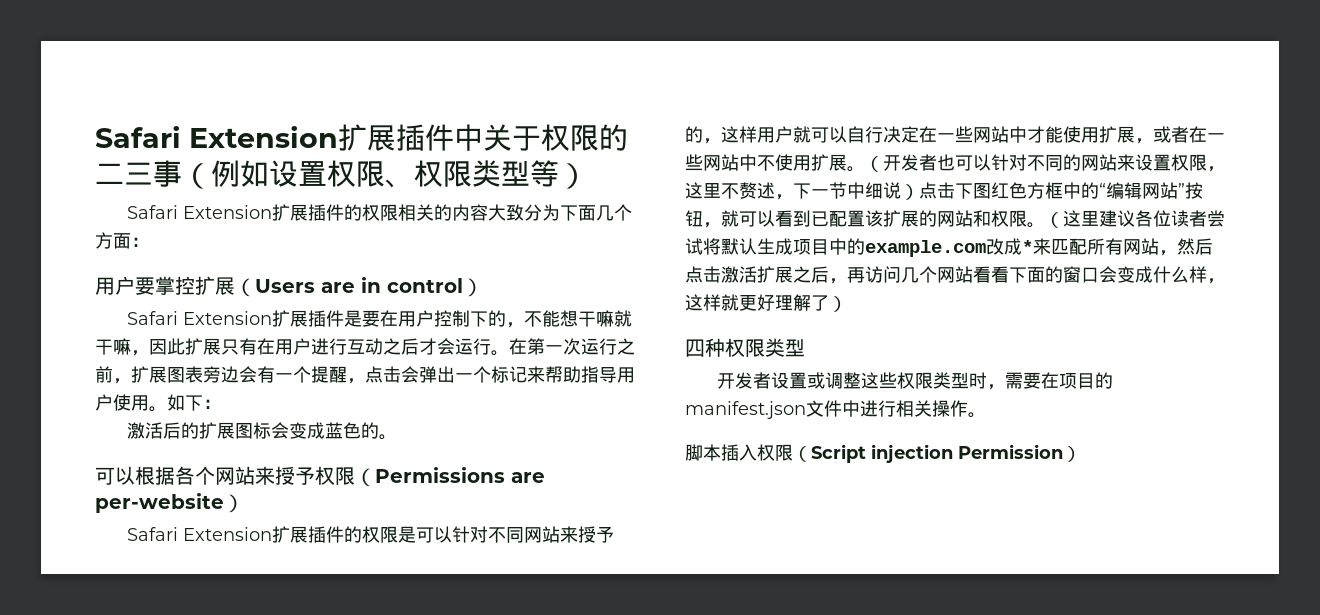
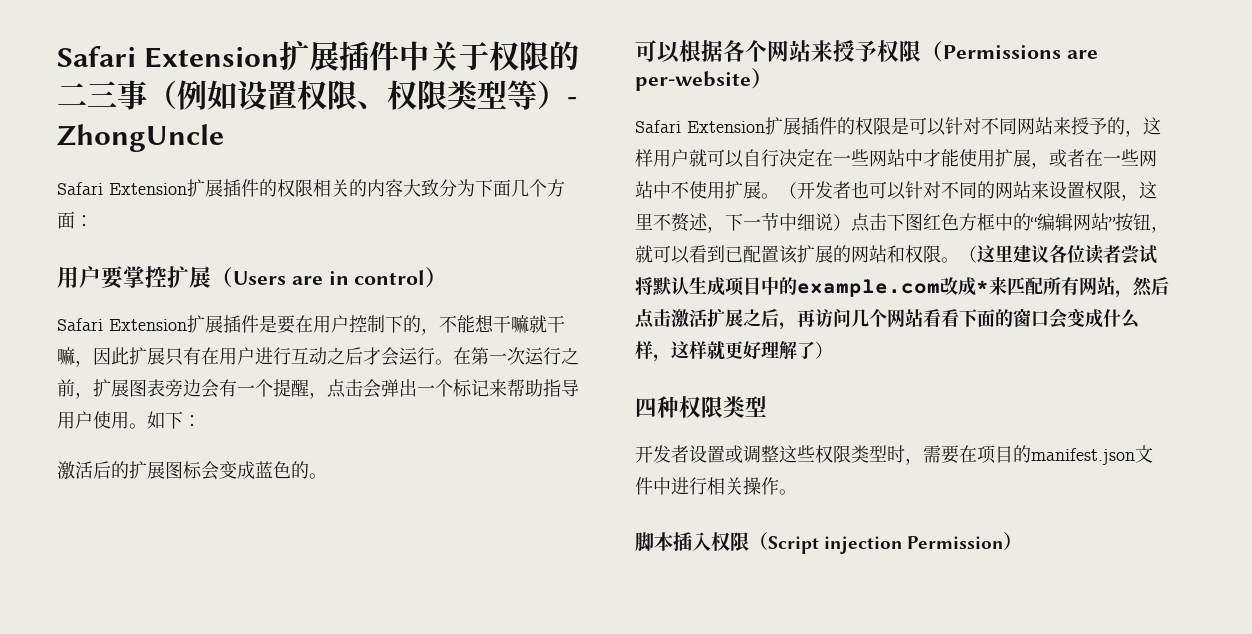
- Safari Extension扩展插件中关于权限的二三事（例如设置权限、权限类型等）
+ Safari Extension扩展插件中关于权限的二三事（例如设置权限、权限类型等）- ZhongUncle

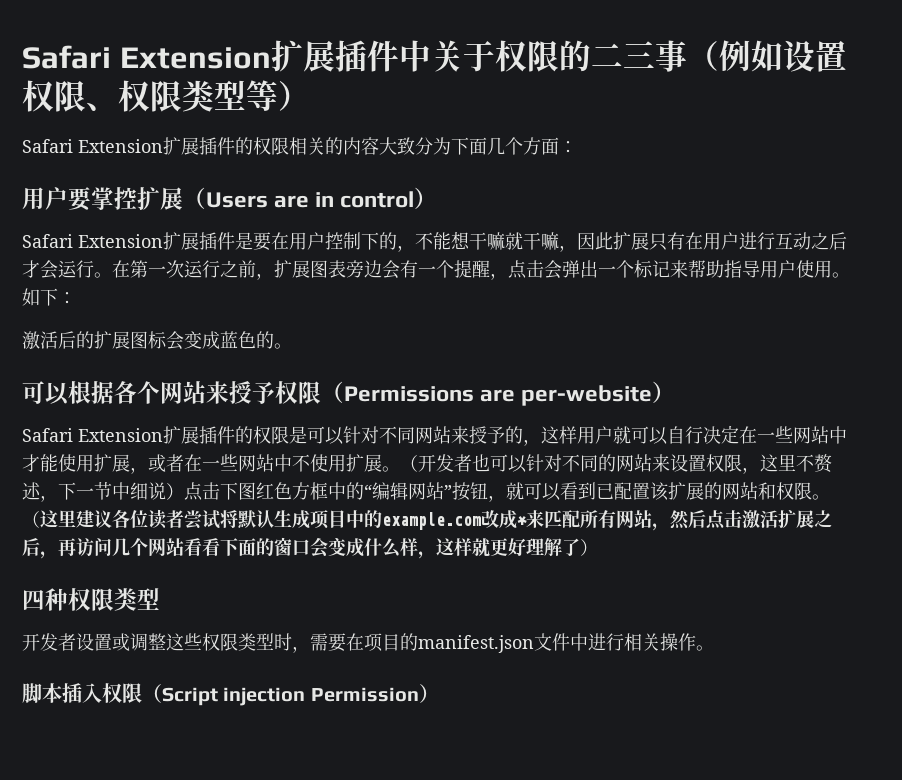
- Safari Extension扩展插件中关于权限的二三事（例如设置权限、权限类型等）- ZhongUncle
+ Safari Extension扩展插件中关于权限的二三事（例如设置权限、权限类型等）

